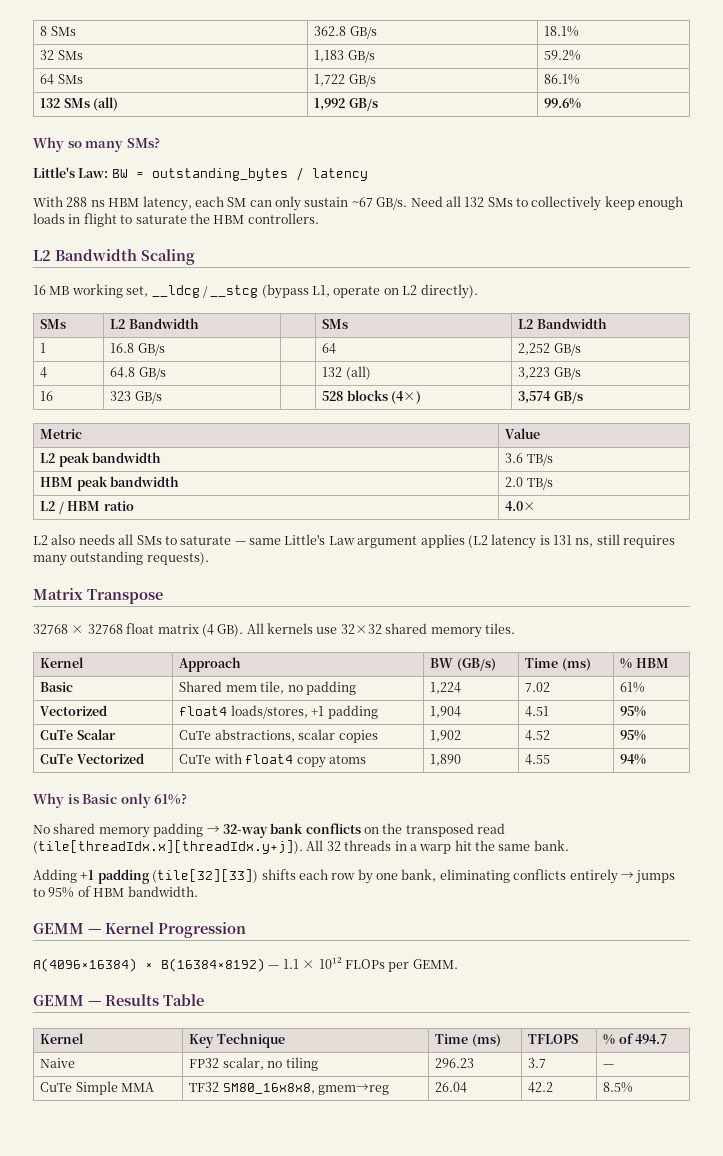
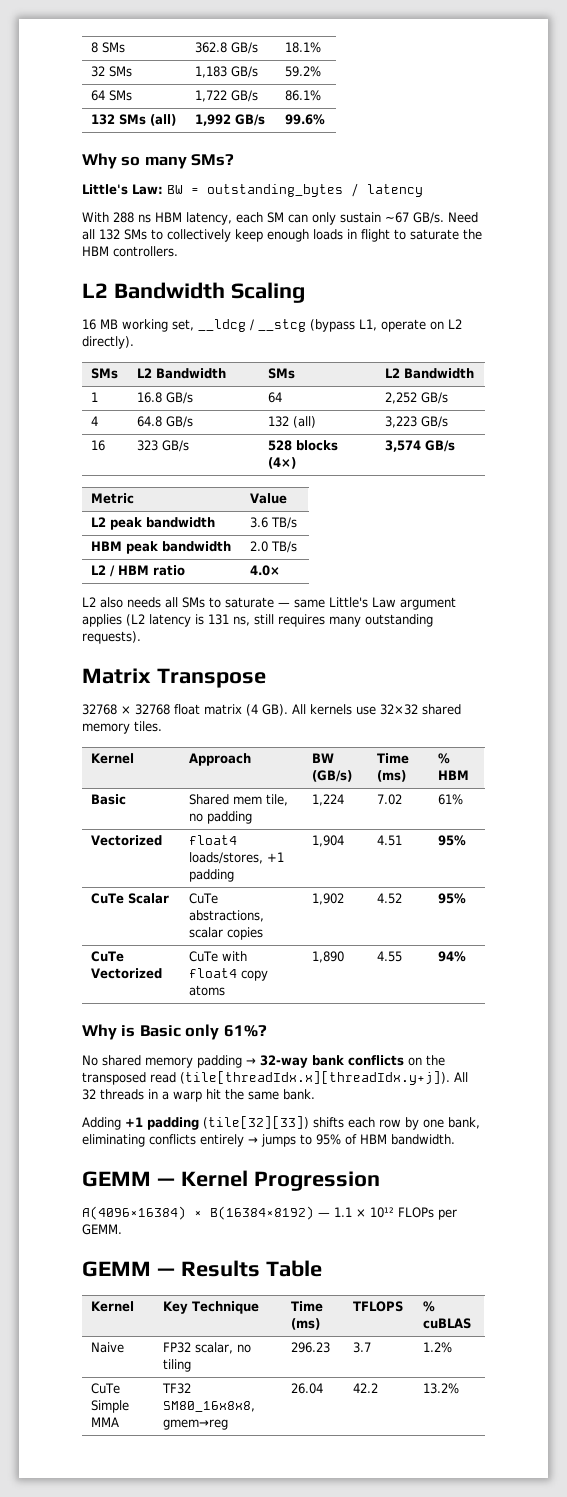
- Kernel | Key Technique | Time (ms) | TFLOPS | % of 494.7
+ Kernel | Key Technique | Time (ms) | TFLOPS | % cuBLAS
- Naive | FP32 scalar, no tiling | 296.23 | 3.7 | —
+ Naive | FP32 scalar, no tiling | 296.23 | 3.7 | 1.2%
- CuTe Simple MMA | TF32 SM80_16x8x8, gmem→reg | 26.04 | 42.2 | 8.5%
+ CuTe Simple MMA | TF32 SM80_16x8x8, gmem→reg | 26.04 | 42.2 | 13.2%

